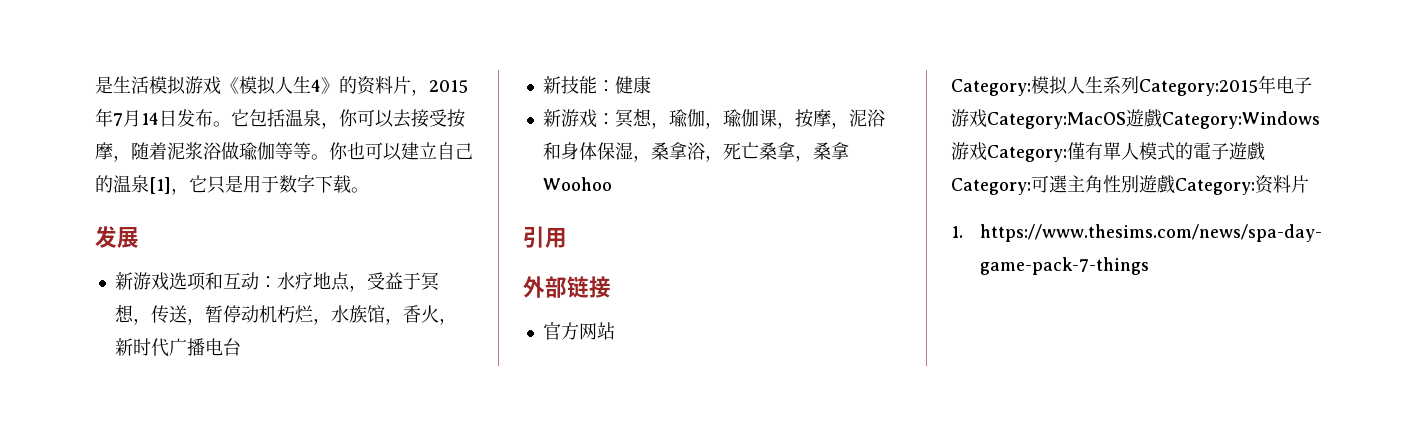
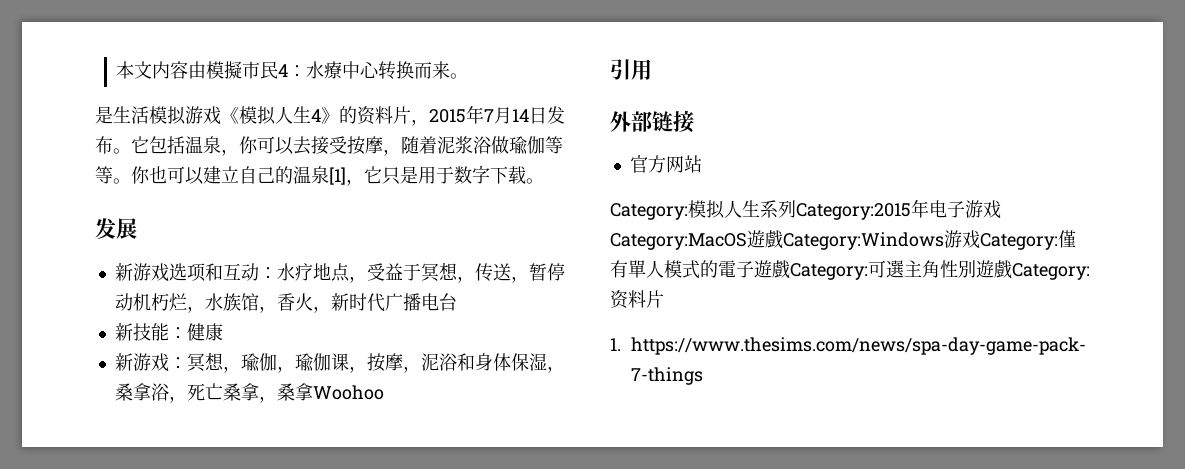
+ 本文内容由模擬市民4：水療中心转换而来。

